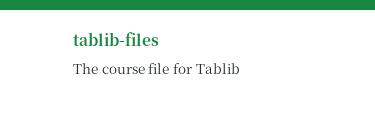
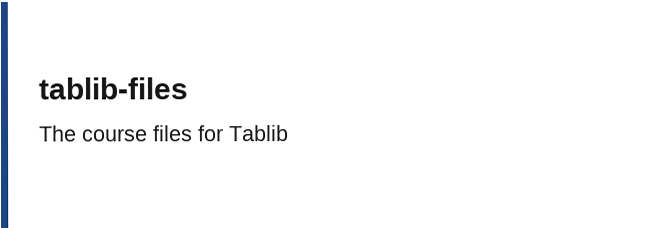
- The course file for Tablib
+ The course files for Tablib

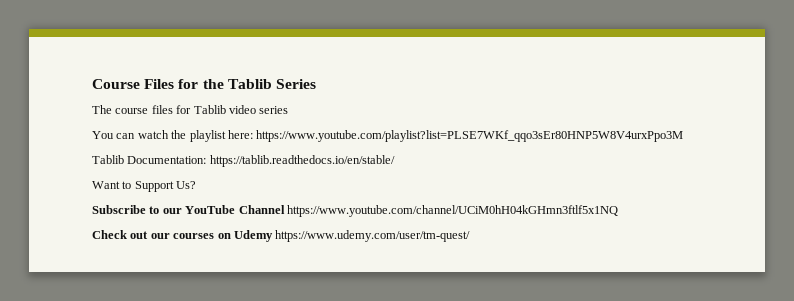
- tablib-files
+ Course Files for the Tablib Series
- The course files for Tablib
+ The course files for Tablib video series
+ You can watch the playlist here: https://www.youtube.com/playlist?list=PLSE7WKf_qqo3sEr80HNP5W8V4urxPpo3M
+ Tablib Documentation: https://tablib.readthedocs.io/en/stable/
+ Want to Support Us?
+ Subscribe to our YouTube Channel https://www.youtube.com/channel/UCiM0hH04kGHmn3ftlf5x1NQ
+ Check out our courses on Udemy https://www.udemy.com/user/tm-quest/

